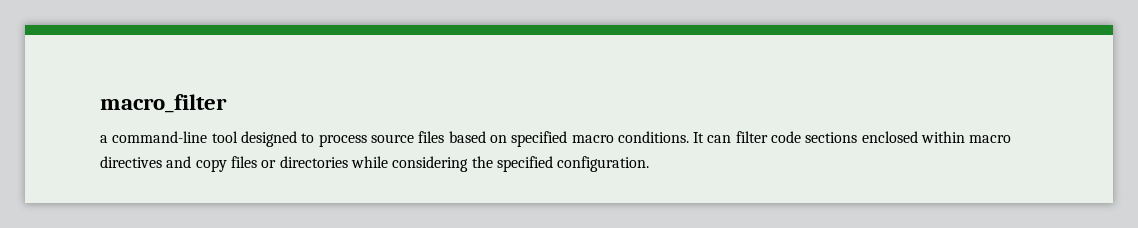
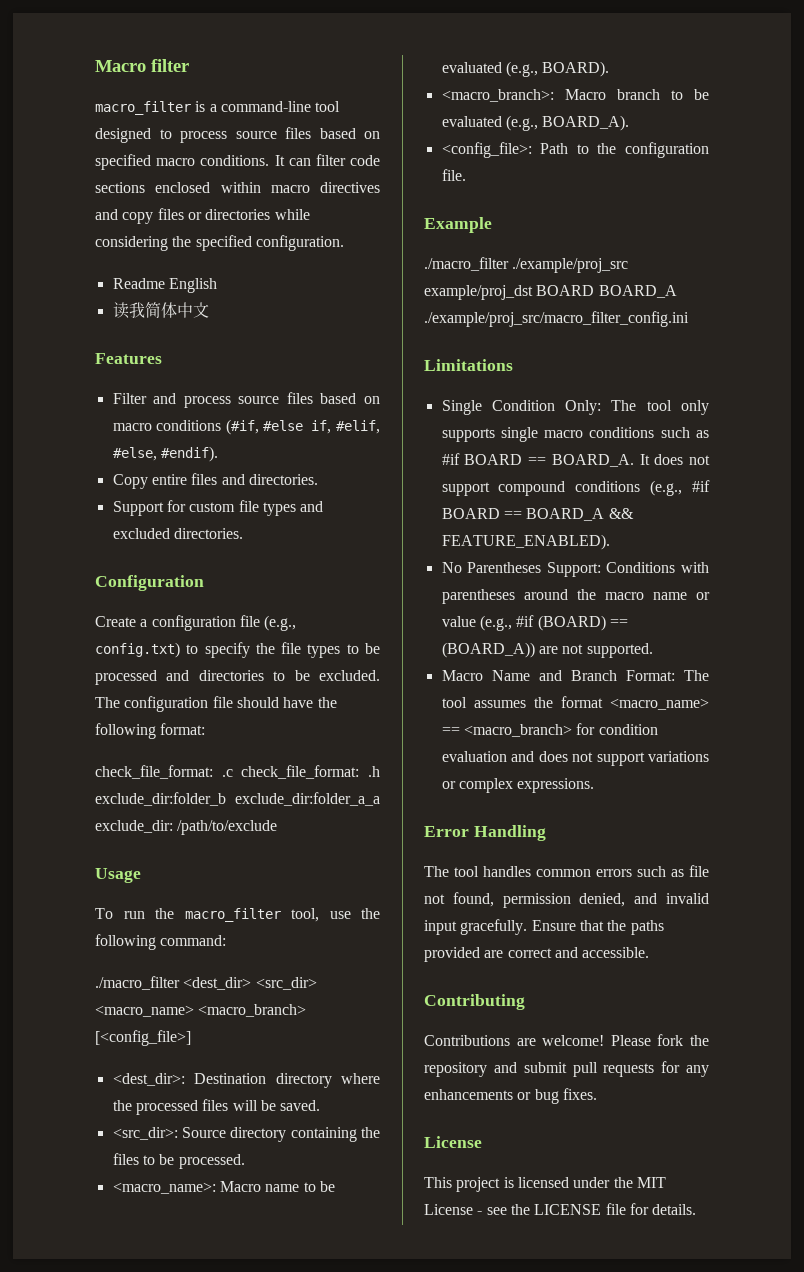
- macro_filter
- a command-line tool designed to process source files based on specified macro conditions.
+ Macro filter
+ macro_filter is a command-line tool designed to process source files based on specified macro conditions.
+ Readme English
+ 读我简体中文
+ Features
+ Filter and process source files based on macro conditions (#if, #else if, #elif, #else, #endif).
+ Copy entire files and directories.
+ Support for custom file types and excluded directories.
+ Configuration
+ Create a configuration file (e.g., config.txt) to specify the file types to be processed and directories to be excluded. The configuration file should have the following format:
+ check_file_format: .c check_file_format: .h exclude_dir:folder_b exclude_dir:folder_a_a exclude_dir: /path/to/exclude
+ Usage
+ To run the macro_filter tool, use the following command:
+ ./macro_filter <dest_dir> <src_dir> <macro_name> <macro_branch> [<config_file>]
+ <dest_dir>: Destination directory where the processed files will be saved.
+ <src_dir>: Source directory containing the files to be processed.
+ <macro_name>: Macro name to be evaluated (e.g., BOARD).
+ <macro_branch>: Macro branch to be evaluated (e.g., BOARD_A).
+ <config_file>: Path to the configuration file.
+ Example
+ ./macro_filter ./example/proj_src example/proj_dst BOARD BOARD_A ./example/proj_src/macro_filter_config.ini
+ Limitations
+ Single Condition Only: The tool only supports single macro conditions such as #if BOARD == BOARD_A. It does not support compound conditions (e.g., #if BOARD == BOARD_A && FEATURE_ENABLED).
+ No Parentheses Support: Conditions with parentheses around the macro name or value (e.g., #if (BOARD) == (BOARD_A)) are not supported.
+ Macro Name and Branch Format: The tool assumes the format <macro_name> == <macro_branch> for condition evaluation and does not support variations or complex expressions.
+ Error Handling
+ The tool handles common errors such as file not found, permission denied, and invalid input gracefully. Ensure that the paths provided are correct and accessible.
+ Contributing
+ Contributions are welcome! Please fork the repository and submit pull requests for any enhancements or bug fixes.
+ License
+ This project is licensed under the MIT License - see the LICENSE file for details.

